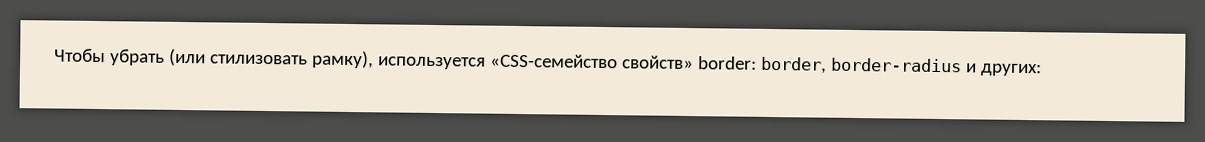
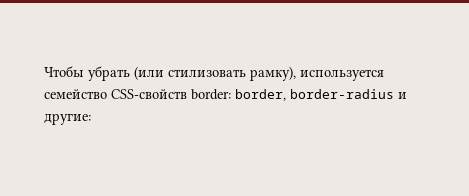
- Чтобы убрать (или стилизовать рамку), используется «CSS-семейство свойств» border: border, border-radius и других:
+ Чтобы убрать (или стилизовать рамку), используется семейство CSS-свойств border: border, border-radius и другие:

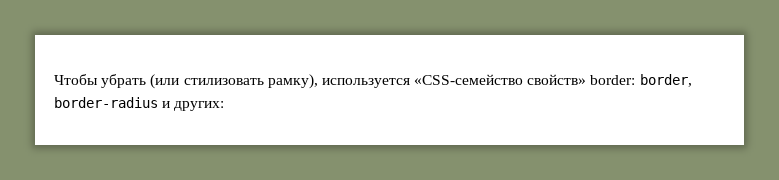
- Чтобы убрать (или стилизовать рамку), используется семейство CSS-свойств border: border, border-radius и другие:
+ Чтобы убрать (или стилизовать рамку), используется «CSS-семейство свойств» border: border, border-radius и других:

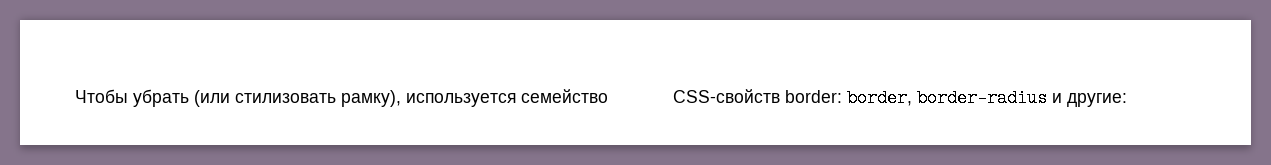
- Чтобы убрать (или стилизовать рамку), используется «CSS-семейство свойств» border: border, border-radius и других:
+ Чтобы убрать (или стилизовать рамку), используется семейство CSS-свойств border: border, border-radius и другие:

